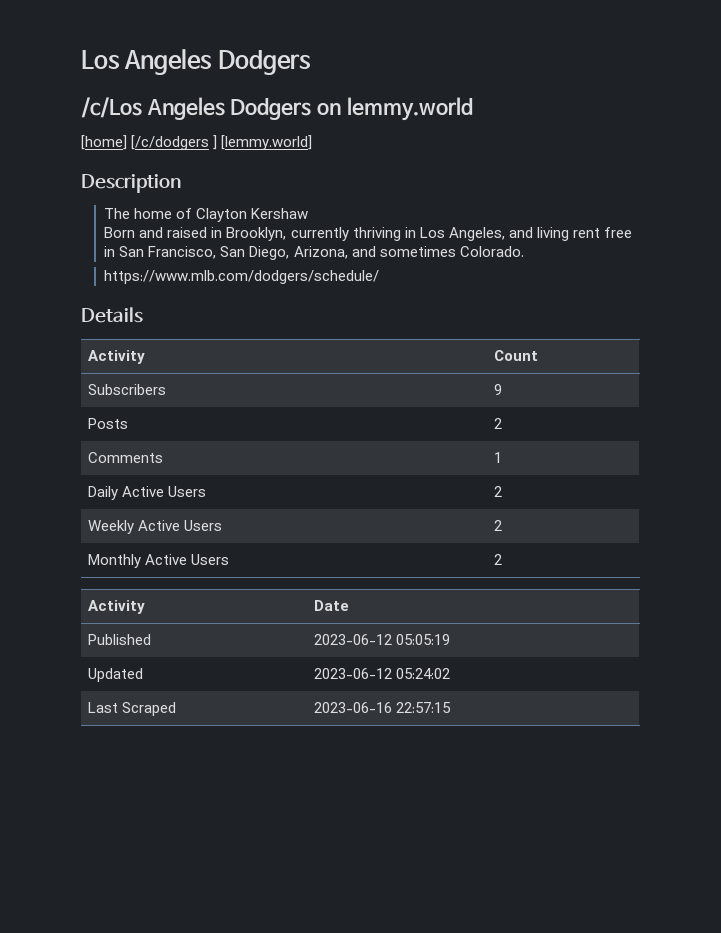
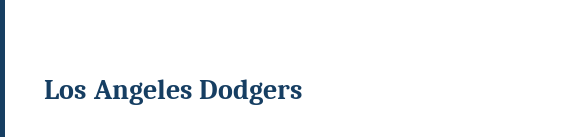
- /c/Los Angeles Dodgers on lemmy.world
- [home] [/c/dodgers ] [lemmy.world]
- Description
- The home of Clayton Kershaw
- Born and raised in Brooklyn, currently thriving in Los Angeles, and living rent free in San Francisco, San Diego, Arizona, and sometimes Colorado.
- https://www.mlb.com/dodgers/schedule/
- Details
- Activity | Count
- Subscribers | 9
- Posts | 2
- Comments | 1
- Daily Active Users | 2
- Weekly Active Users | 2
- Monthly Active Users | 2
- Activity | Date
- Published | 2023-06-12 05:05:19
- Updated | 2023-06-12 05:24:02
- Last Scraped | 2023-06-16 22:57:15

